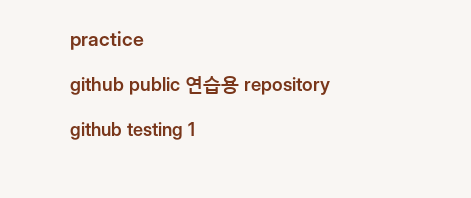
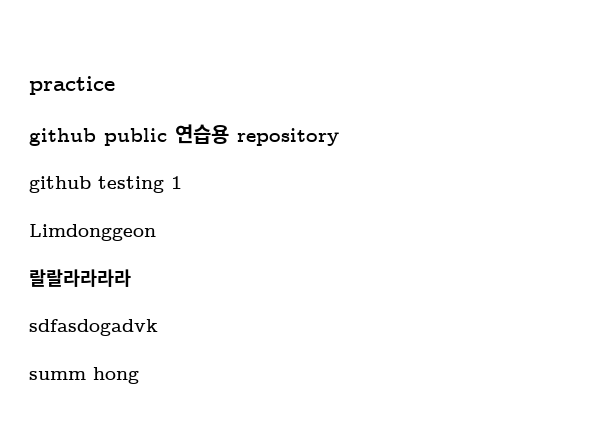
+ Limdonggeon
+ 랄랄라라라라
+ sdfasdogadvk
+ summ hong

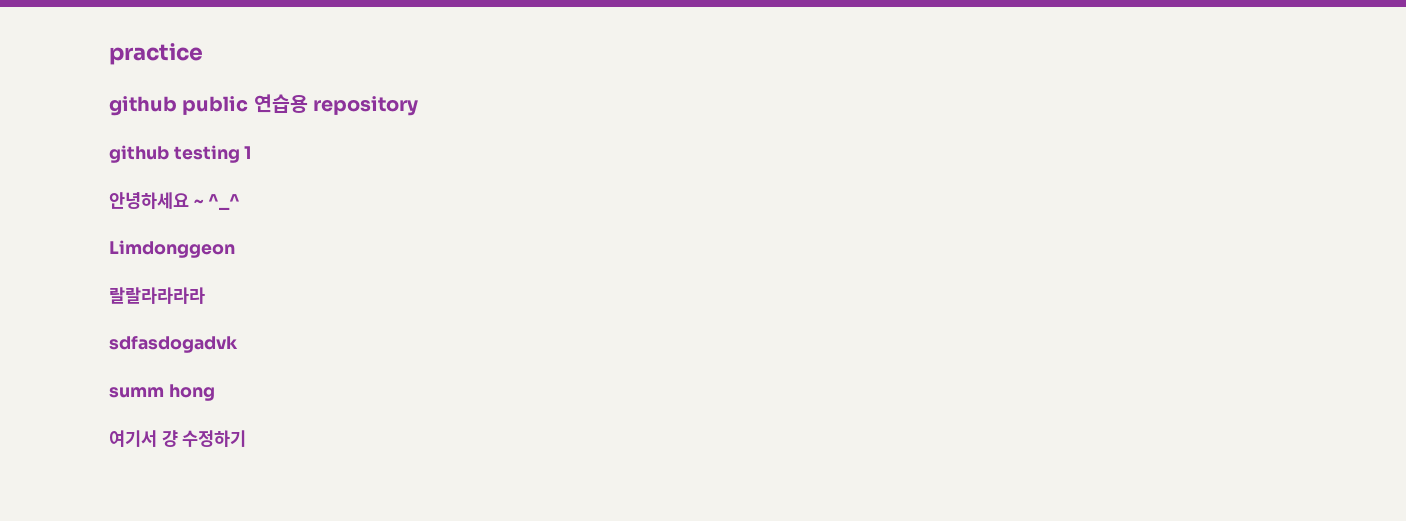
+ 안녕하세요 ~ ^_^
+ 여기서 걍 수정하기

